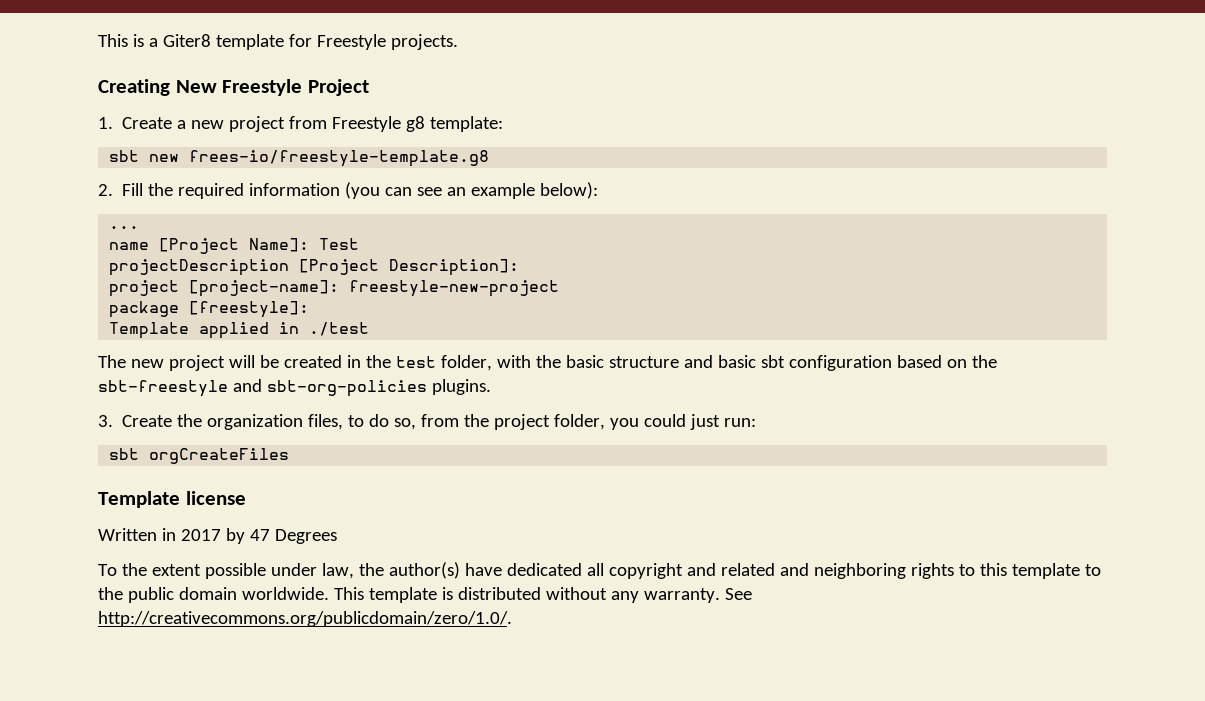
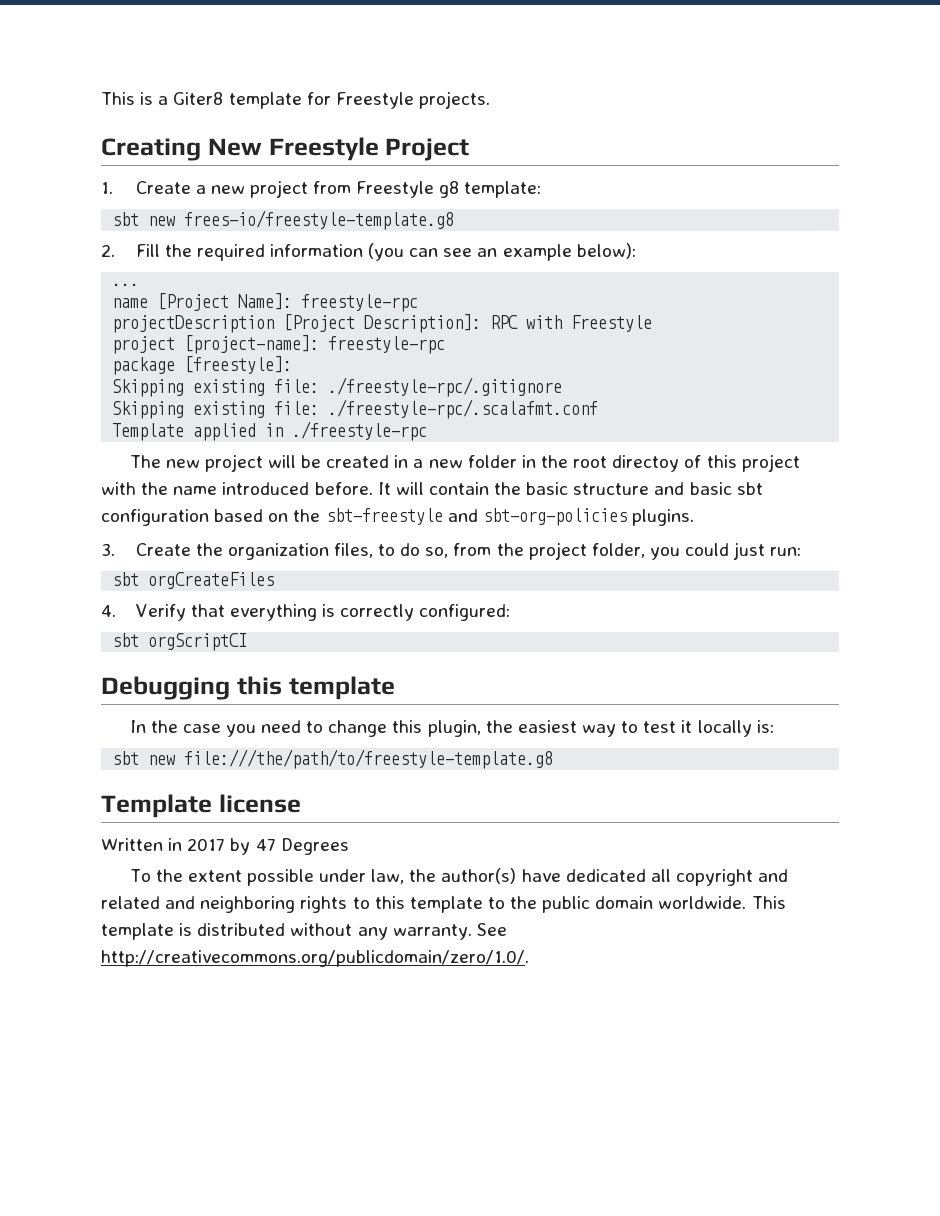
- name [Project Name]: Test
+ name [Project Name]: freestyle-rpc
- projectDescription [Project Description]:
+ projectDescription [Project Description]: RPC with Freestyle
- project [project-name]: freestyle-new-project
+ project [project-name]: freestyle-rpc
+ Skipping existing file: ./freestyle-rpc/.gitignore
+ Skipping existing file: ./freestyle-rpc/.scalafmt.conf
- Template applied in ./test
+ Template applied in ./freestyle-rpc
- The new project will be created in the test folder, with the basic structure and basic sbt configuration based on the sbt-freestyle and sbt-org-policies plugins.
+ The new project will be created in a new folder in the root directoy of this project with the name introduced before. It will contain the basic structure and basic sbt configuration based on the sbt-freestyle and sbt-org-policies plugins.
+ 4. Verify that everything is correctly configured:
+ sbt orgScriptCI
+ Debugging this template
+ In the case you need to change this plugin, the easiest way to test it locally is:
+ sbt new file:///the/path/to/freestyle-template.g8

